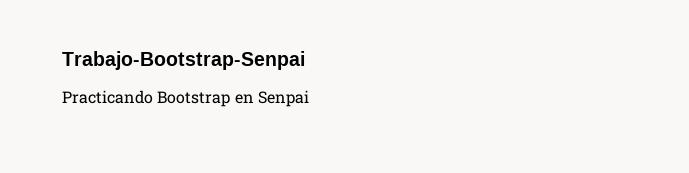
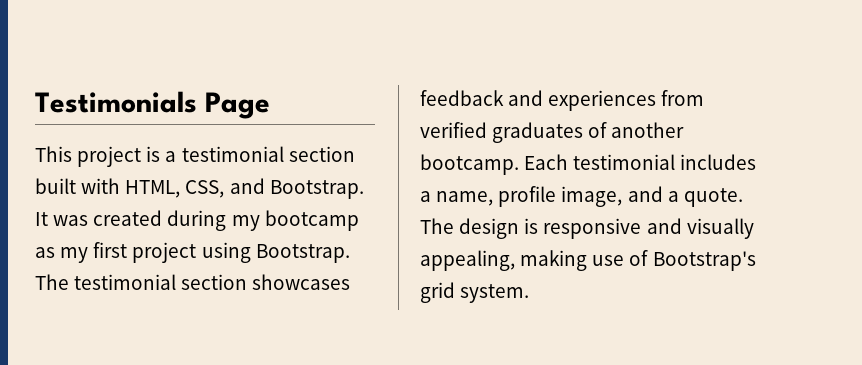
- Trabajo-Bootstrap-Senpai
- Practicando Bootstrap en Senpai
+ Testimonials Page
+ This project is a testimonial section built with HTML, CSS, and Bootstrap. It was created during my bootcamp as my first project using Bootstrap. The testimonial section showcases feedback and experiences from verified graduates of another bootcamp. Each testimonial includes a name, profile image, and a quote. The design is responsive and visually appealing, making use of Bootstrap's grid system.

